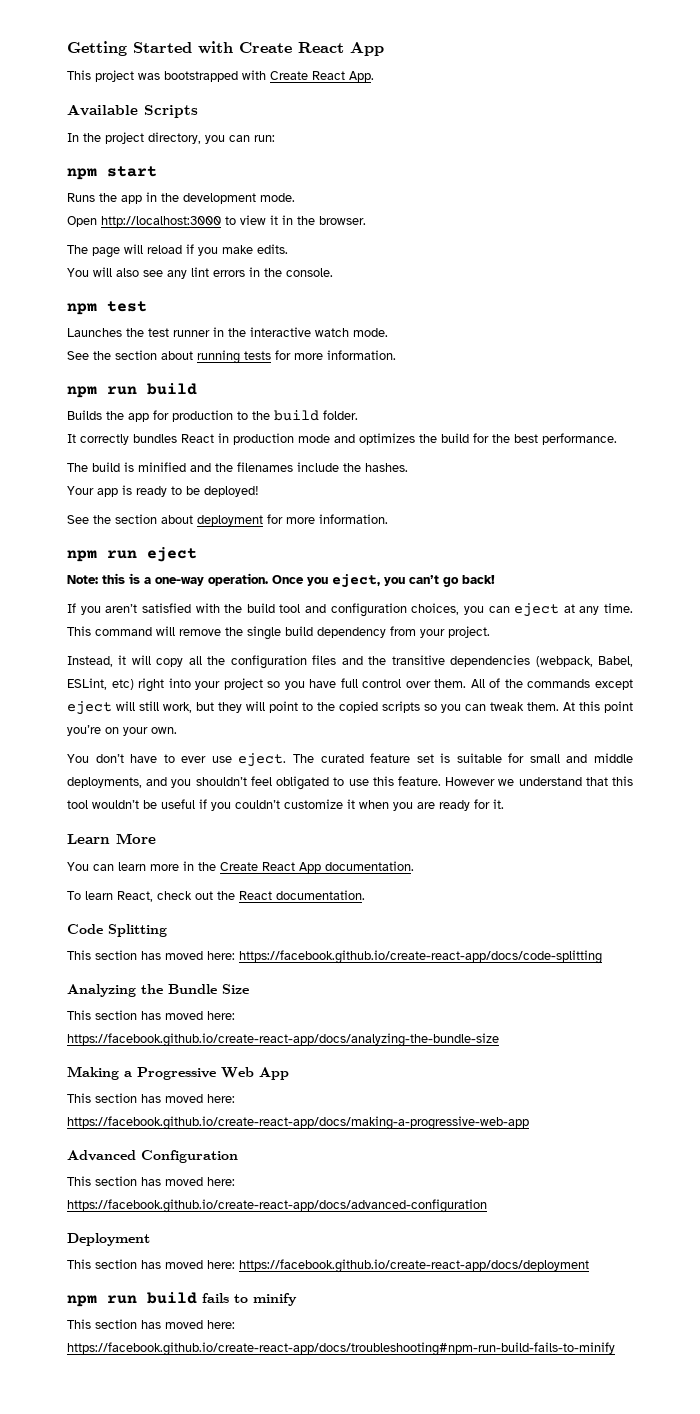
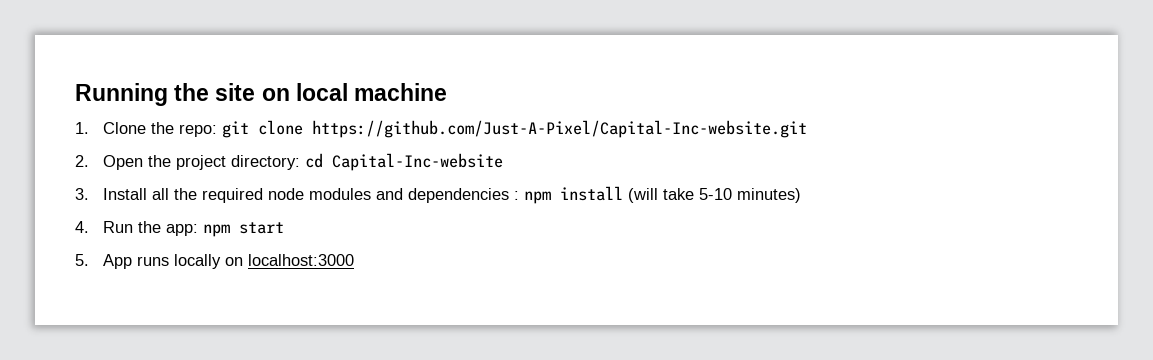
- Getting Started with Create React App
- This project was bootstrapped with Create React App.
- Available Scripts
- In the project directory, you can run:
- npm start
- Runs the app in the development mode.
- Open http://localhost:3000 to view it in the browser.
- The page will reload if you make edits.
- You will also see any lint errors in the console.
- npm test
- Launches the test runner in the interactive watch mode.
- See the section about running tests for more information.
- npm run build
- Builds the app for production to the build folder.
- It correctly bundles React in production mode and optimizes the build for the best performance.
- The build is minified and the filenames include the hashes.
- Your app is ready to be deployed!
- See the section about deployment for more information.
- npm run eject
- Note: this is a one-way operation. Once you eject, you can’t go back!
- If you aren’t satisfied with the build tool and configuration choices, you can eject at any time. This command will remove the single build dependency from your project.
- Instead, it will copy all the configuration files and the transitive dependencies (webpack, Babel, ESLint, etc) right into your project so you have full control over them. All of the commands except eject will still work, but they will point to the copied scripts so you can tweak them. At this point you’re on your own.
- You don’t have to ever use eject. The curated feature set is suitable for small and middle deployments, and you shouldn’t feel obligated to use this feature. However we understand that this tool wouldn’t be useful if you couldn’t customize it when you are ready for it.
- Learn More
- You can learn more in the Create React App documentation.
- To learn React, check out the React documentation.
- Code Splitting
- This section has moved here: https://facebook.github.io/create-react-app/docs/code-splitting
- Analyzing the Bundle Size
- This section has moved here: https://facebook.github.io/create-react-app/docs/analyzing-the-bundle-size
- Making a Progressive Web App
- This section has moved here: https://facebook.github.io/create-react-app/docs/making-a-progressive-web-app
- Advanced Configuration
- This section has moved here: https://facebook.github.io/create-react-app/docs/advanced-configuration
- Deployment
- This section has moved here: https://facebook.github.io/create-react-app/docs/deployment
- npm run build fails to minify
- This section has moved here: https://facebook.github.io/create-react-app/docs/troubleshooting#npm-run-build-fails-to-minify
+ Running the site on local machine
+ 1. Clone the repo: git clone https://github.com/Just-A-Pixel/Capital-Inc-website.git
+ 2. Open the project directory: cd Capital-Inc-website
+ 3. Install all the required node modules and dependencies : npm install (will take 5-10 minutes)
+ 4. Run the app: npm start
+ 5. App runs locally on localhost:3000

